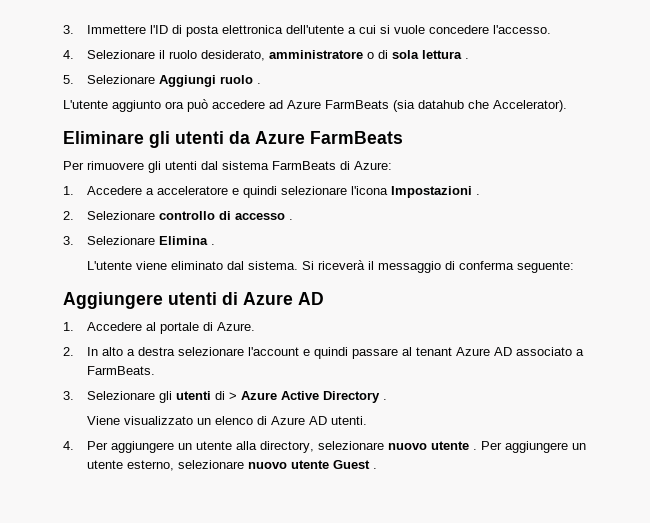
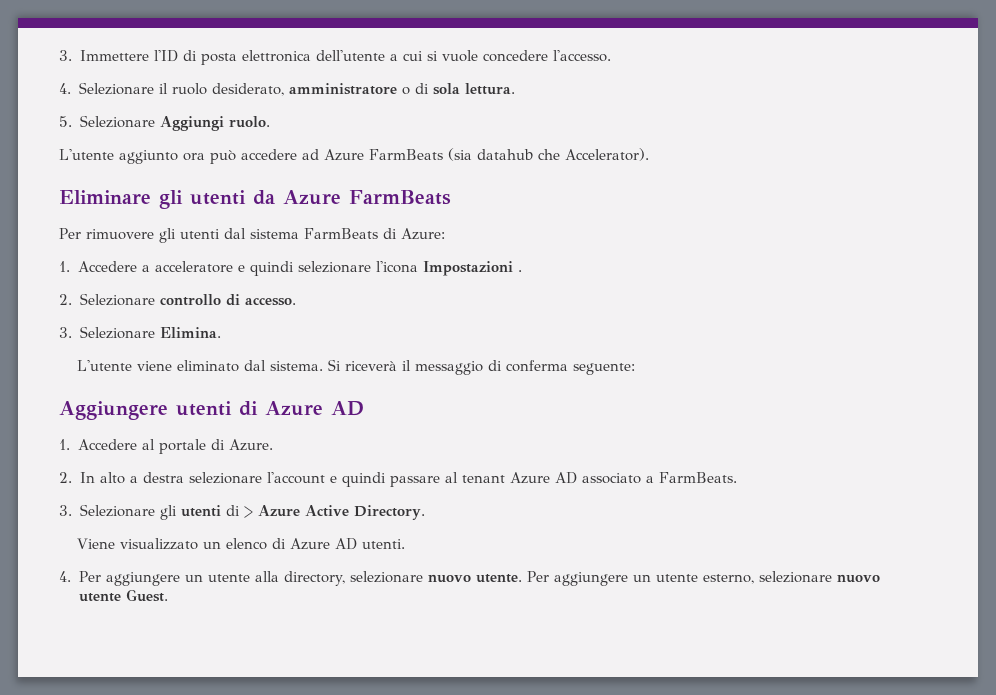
- 4. Selezionare il ruolo desiderato, amministratore o di sola lettura .
+ 4. Selezionare il ruolo desiderato, amministratore o di sola lettura.
- 5. Selezionare Aggiungi ruolo .
+ 5. Selezionare Aggiungi ruolo.
- 2. Selezionare controllo di accesso .
- 3. Selezionare Elimina .
+ 2. Selezionare controllo di accesso.
+ 3. Selezionare Elimina.
- 3. Selezionare gli utenti di > Azure Active Directory .
+ 3. Selezionare gli utenti di > Azure Active Directory.
- 4. Per aggiungere un utente alla directory, selezionare nuovo utente .
+ 4. Per aggiungere un utente alla directory, selezionare nuovo utente.
- Per aggiungere un utente esterno, selezionare nuovo utente Guest .
+ Per aggiungere un utente esterno, selezionare nuovo utente Guest.

